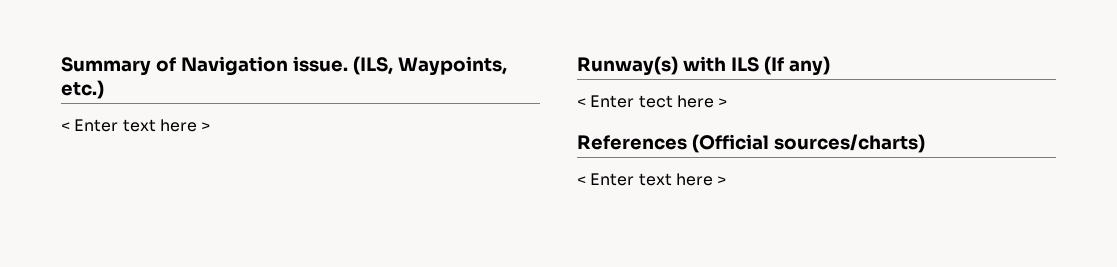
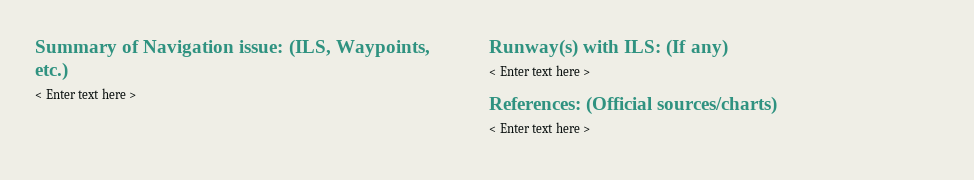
- Summary of Navigation issue. (ILS, Waypoints, etc.)
+ Summary of Navigation issue: (ILS, Waypoints, etc.)
- Runway(s) with ILS (If any)
- < Enter tect here >
- References (Official sources/charts)
+ Runway(s) with ILS: (If any)
+ < Enter text here >
+ References: (Official sources/charts)

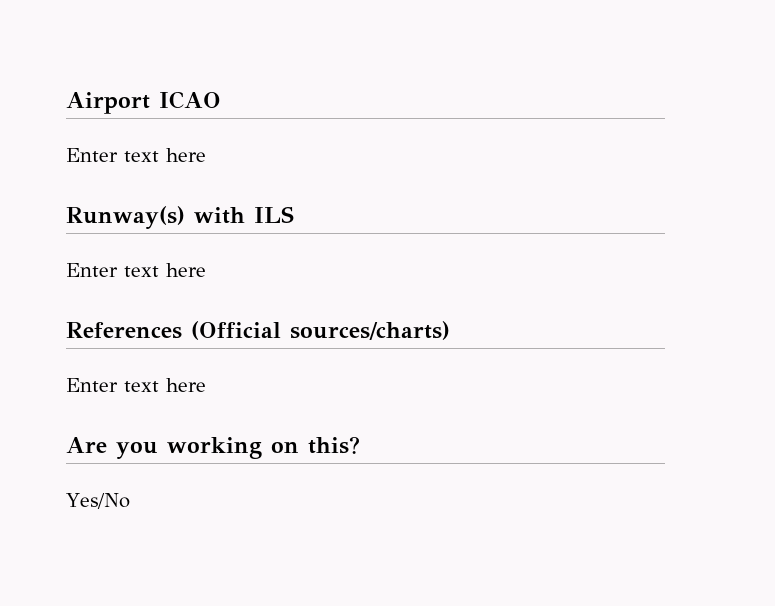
- Summary of Navigation issue: (ILS, Waypoints, etc.)
- < Enter text here >
+ Airport ICAO
+ Enter text here
- Runway(s) with ILS: (If any)
- < Enter text here >
- References: (Official sources/charts)
- < Enter text here >
+ Runway(s) with ILS
+ Enter text here
+ References (Official sources/charts)
+ Enter text here
+ Are you working on this?
+ Yes/No

